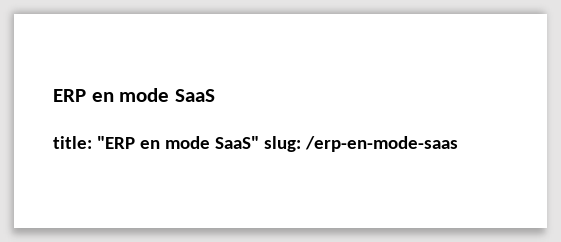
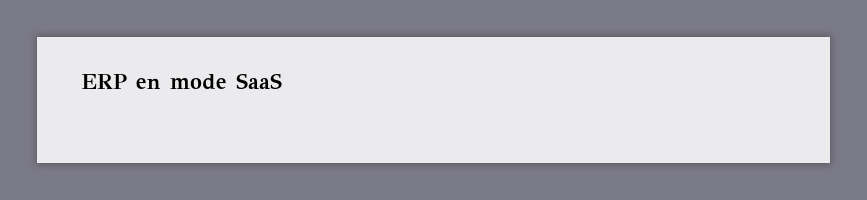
- title: "ERP en mode SaaS" slug: /erp-en-mode-saas

